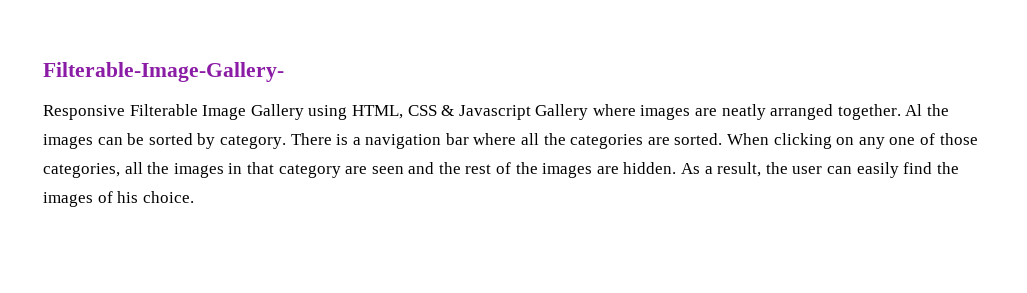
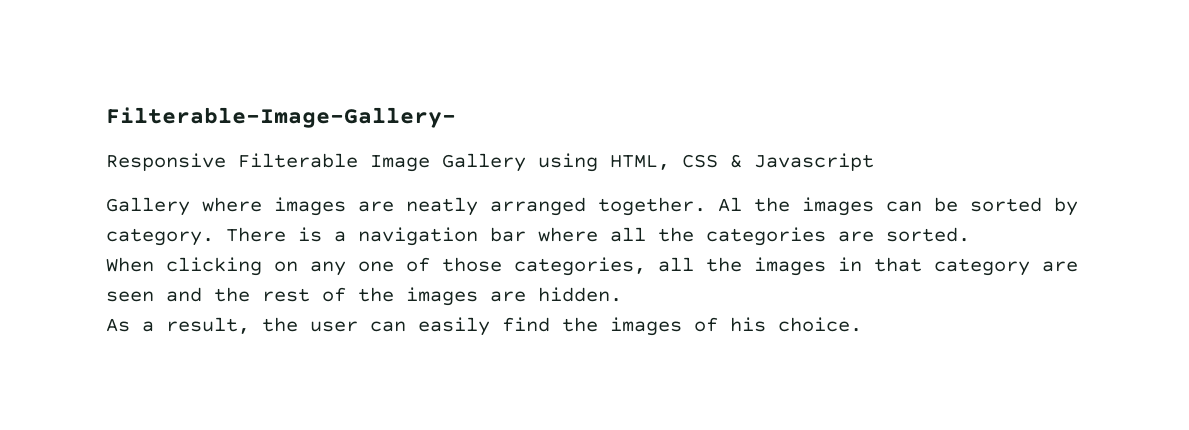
- Responsive Filterable Image Gallery using HTML, CSS & Javascript Gallery where images are neatly arranged together.
+ Responsive Filterable Image Gallery using HTML, CSS & Javascript
+ Gallery where images are neatly arranged together.
- There is a navigation bar where all the categories are sorted. When clicking on any one of those categories, all the images in that category are seen and the rest of the images are hidden. As a result, the user can easily find the images of his choice.
+ There is a navigation bar where all the categories are sorted.
+ When clicking on any one of those categories, all the images in that category are seen and the rest of the images are hidden.
+ As a result, the user can easily find the images of his choice.

